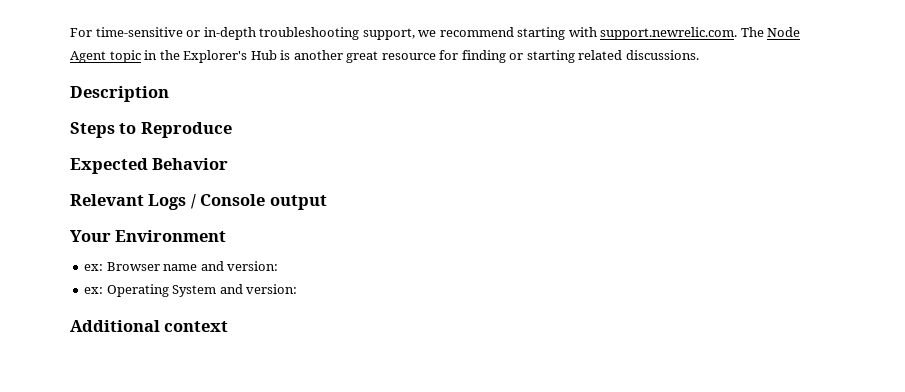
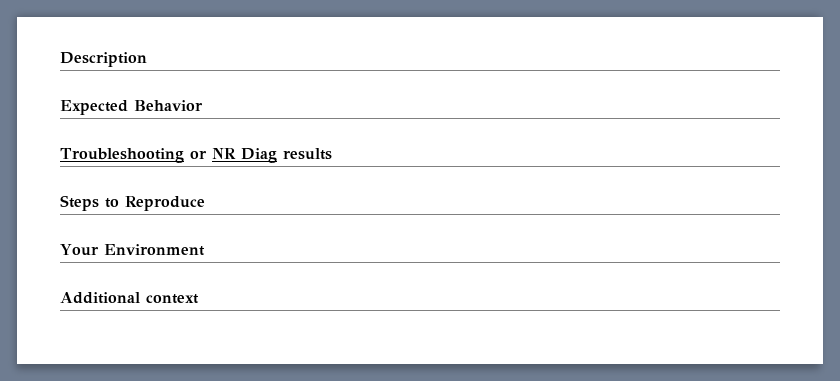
- For time-sensitive or in-depth troubleshooting support, we recommend starting with support.newrelic.com. The Node Agent topic in the Explorer's Hub is another great resource for finding or starting related discussions.
  Description
+ Expected Behavior
+ Troubleshooting or NR Diag results
  Steps to Reproduce
- Expected Behavior
- Relevant Logs / Console output
  Your Environment
- ex: Browser name and version:
- ex: Operating System and version:

